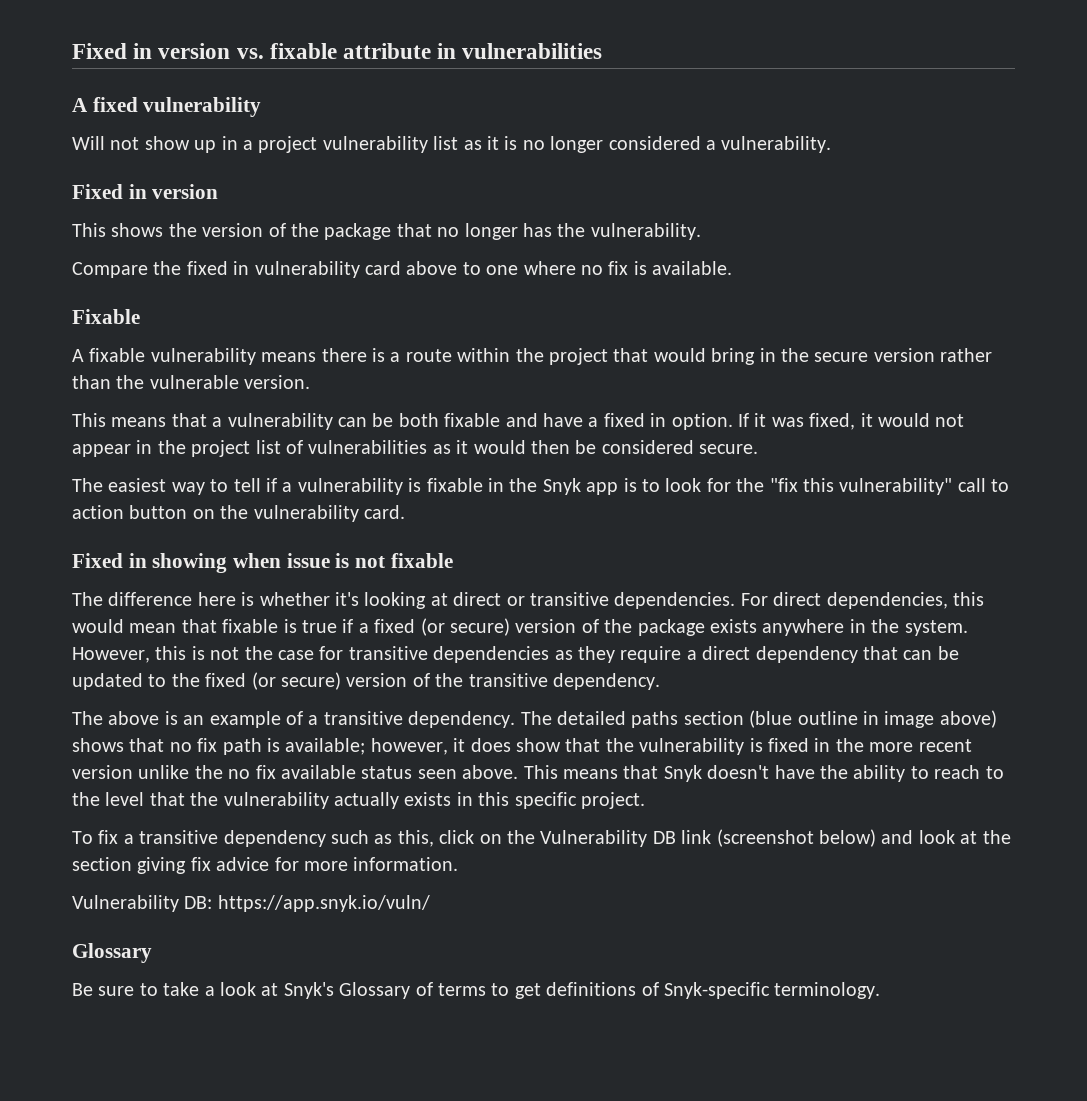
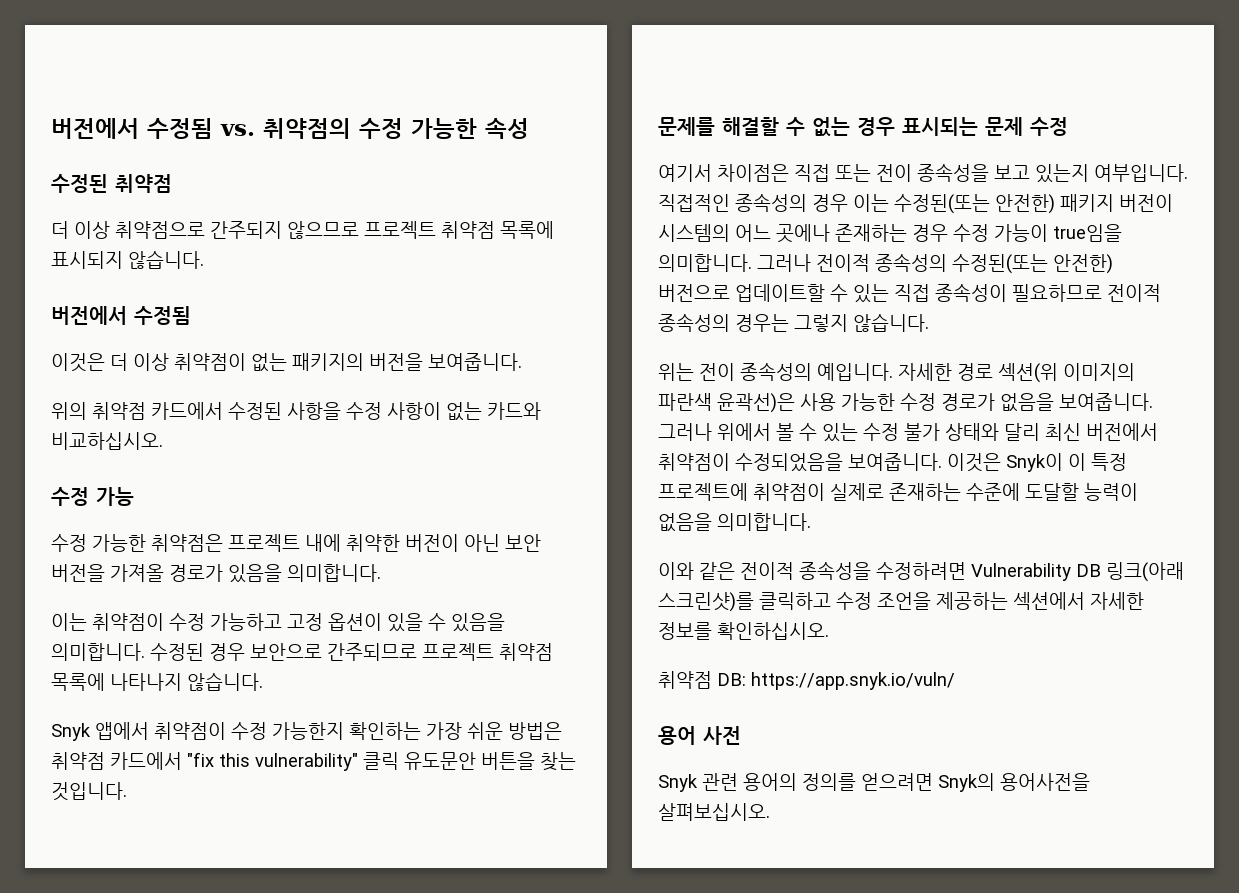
- Fixed in version vs. fixable attribute in vulnerabilities
- A fixed vulnerability
- Will not show up in a project vulnerability list as it is no longer considered a vulnerability.
- Fixed in version
- This shows the version of the package that no longer has the vulnerability.
- Compare the fixed in vulnerability card above to one where no fix is available.
- Fixable
- A fixable vulnerability means there is a route within the project that would bring in the secure version rather than the vulnerable version.
- This means that a vulnerability can be both fixable and have a fixed in option. If it was fixed, it would not appear in the project list of vulnerabilities as it would then be considered secure.
- The easiest way to tell if a vulnerability is fixable in the Snyk app is to look for the "fix this vulnerability" call to action button on the vulnerability card.
- Fixed in showing when issue is not fixable
- The difference here is whether it's looking at direct or transitive dependencies. For direct dependencies, this would mean that fixable is true if a fixed (or secure) version of the package exists anywhere in the system. However, this is not the case for transitive dependencies as they require a direct dependency that can be updated to the fixed (or secure) version of the transitive dependency.
- The above is an example of a transitive dependency. The detailed paths section (blue outline in image above) shows that no fix path is available; however, it does show that the vulnerability is fixed in the more recent version unlike the no fix available status seen above. This means that Snyk doesn't have the ability to reach to the level that the vulnerability actually exists in this specific project.
- To fix a transitive dependency such as this, click on the Vulnerability DB link (screenshot below) and look at the section giving fix advice for more information.
- Vulnerability DB: https://app.snyk.io/vuln/
- Glossary
- Be sure to take a look at Snyk's Glossary of terms to get definitions of Snyk-specific terminology.
+ 버전에서 수정됨 vs. 취약점의 수정 가능한 속성
+ 수정된 취약점
+ 더 이상 취약점으로 간주되지 않으므로 프로젝트 취약점 목록에 표시되지 않습니다.
+ 버전에서 수정됨
+ 이것은 더 이상 취약점이 없는 패키지의 버전을 보여줍니다.
+ 위의 취약점 카드에서 수정된 사항을 수정 사항이 없는 카드와 비교하십시오.
+ 수정 가능
+ 수정 가능한 취약점은 프로젝트 내에 취약한 버전이 아닌 보안 버전을 가져올 경로가 있음을 의미합니다.
+ 이는 취약점이 수정 가능하고 고정 옵션이 있을 수 있음을 의미합니다. 수정된 경우 보안으로 간주되므로 프로젝트 취약점 목록에 나타나지 않습니다.
+ Snyk 앱에서 취약점이 수정 가능한지 확인하는 가장 쉬운 방법은 취약점 카드에서 "fix this vulnerability" 클릭 유도문안 버튼을 찾는 것입니다.
+ 문제를 해결할 수 없는 경우 표시되는 문제 수정
+ 여기서 차이점은 직접 또는 전이 종속성을 보고 있는지 여부입니다. 직접적인 종속성의 경우 이는 수정된(또는 안전한) 패키지 버전이 시스템의 어느 곳에나 존재하는 경우 수정 가능이 true임을 의미합니다. 그러나 전이적 종속성의 수정된(또는 안전한) 버전으로 업데이트할 수 있는 직접 종속성이 필요하므로 전이적 종속성의 경우는 그렇지 않습니다.
+ 위는 전이 종속성의 예입니다. 자세한 경로 섹션(위 이미지의 파란색 윤곽선)은 사용 가능한 수정 경로가 없음을 보여줍니다. 그러나 위에서 볼 수 있는 수정 불가 상태와 달리 최신 버전에서 취약점이 수정되었음을 보여줍니다. 이것은 Snyk이 이 특정 프로젝트에 취약점이 실제로 존재하는 수준에 도달할 능력이 없음을 의미합니다.
+ 이와 같은 전이적 종속성을 수정하려면 Vulnerability DB 링크(아래 스크린샷)를 클릭하고 수정 조언을 제공하는 섹션에서 자세한 정보를 확인하십시오.
+ 취약점 DB: https://app.snyk.io/vuln/
+ 용어 사전
+ Snyk 관련 용어의 정의를 얻으려면 Snyk의 용어사전을 살펴보십시오.

